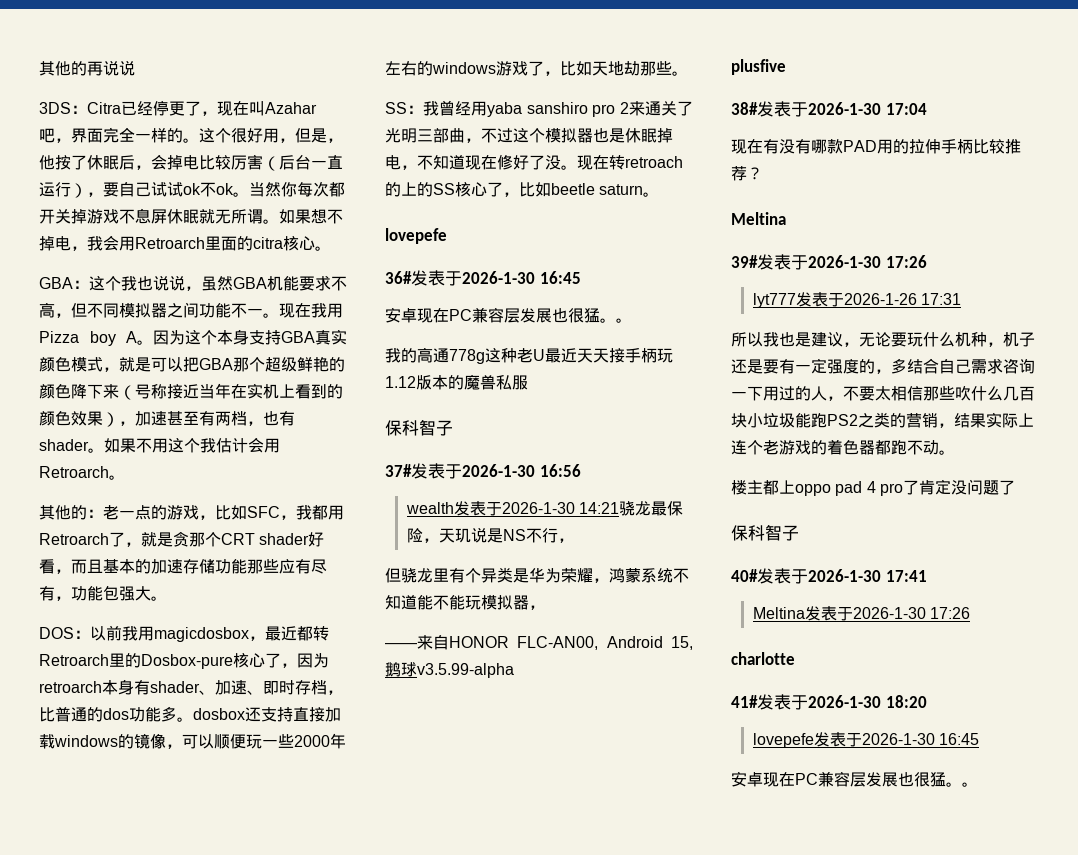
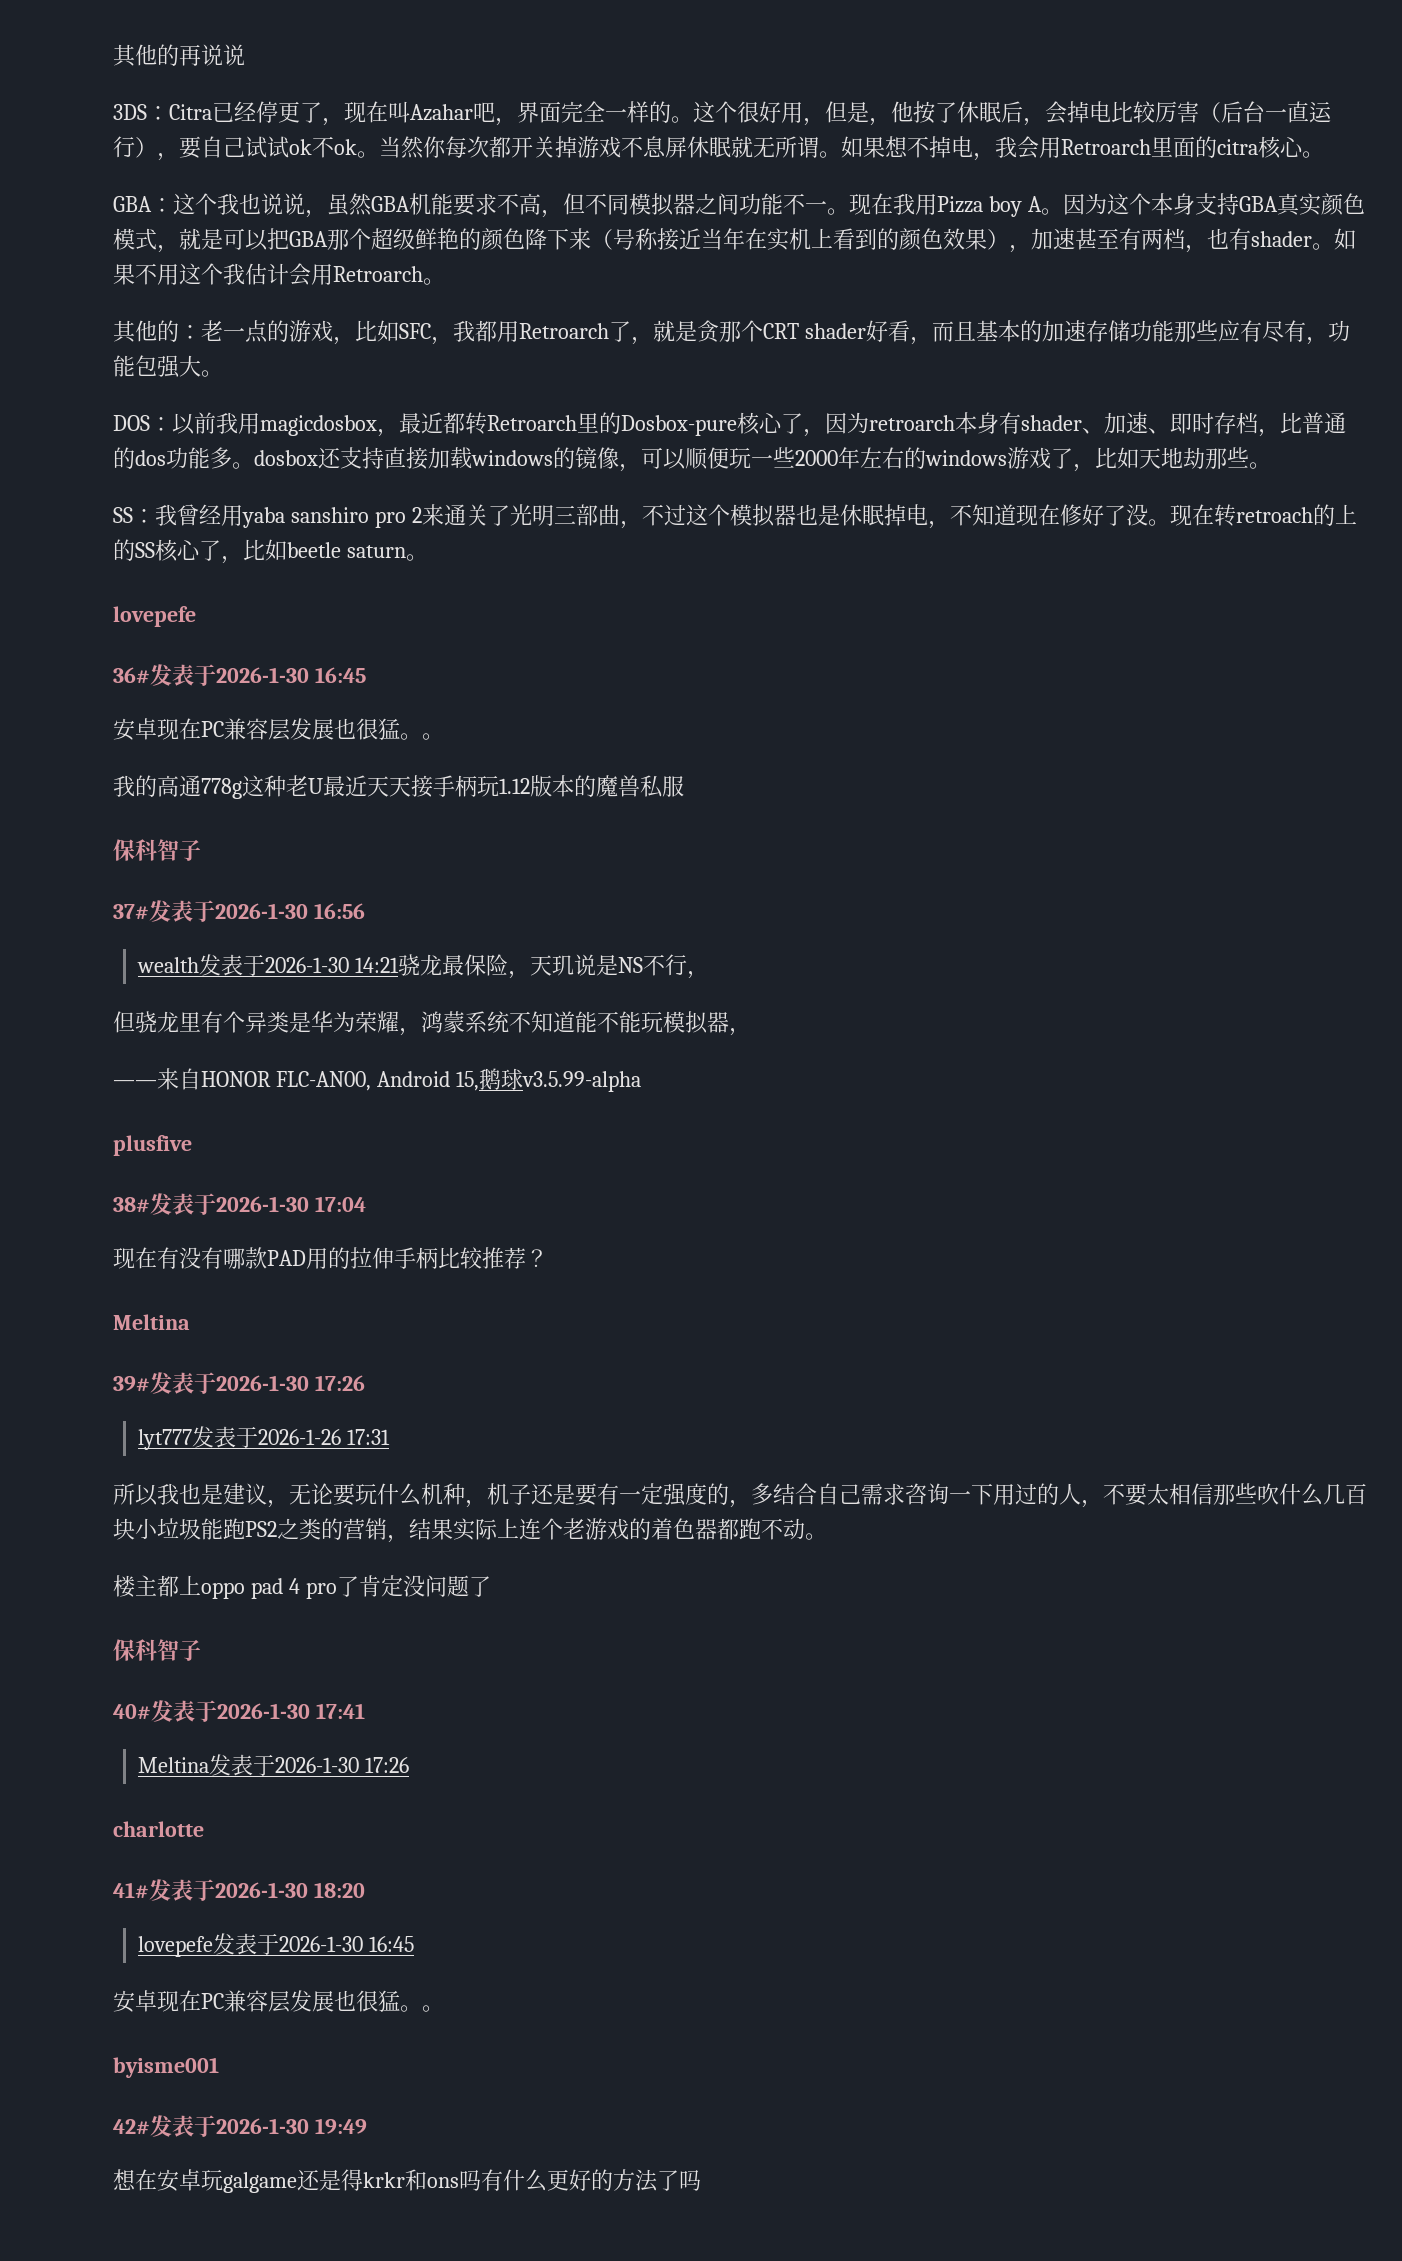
+ byisme001
+ 42#发表于2026-1-30 19:49
+ 想在安卓玩galgame还是得krkr和ons吗有什么更好的方法了吗

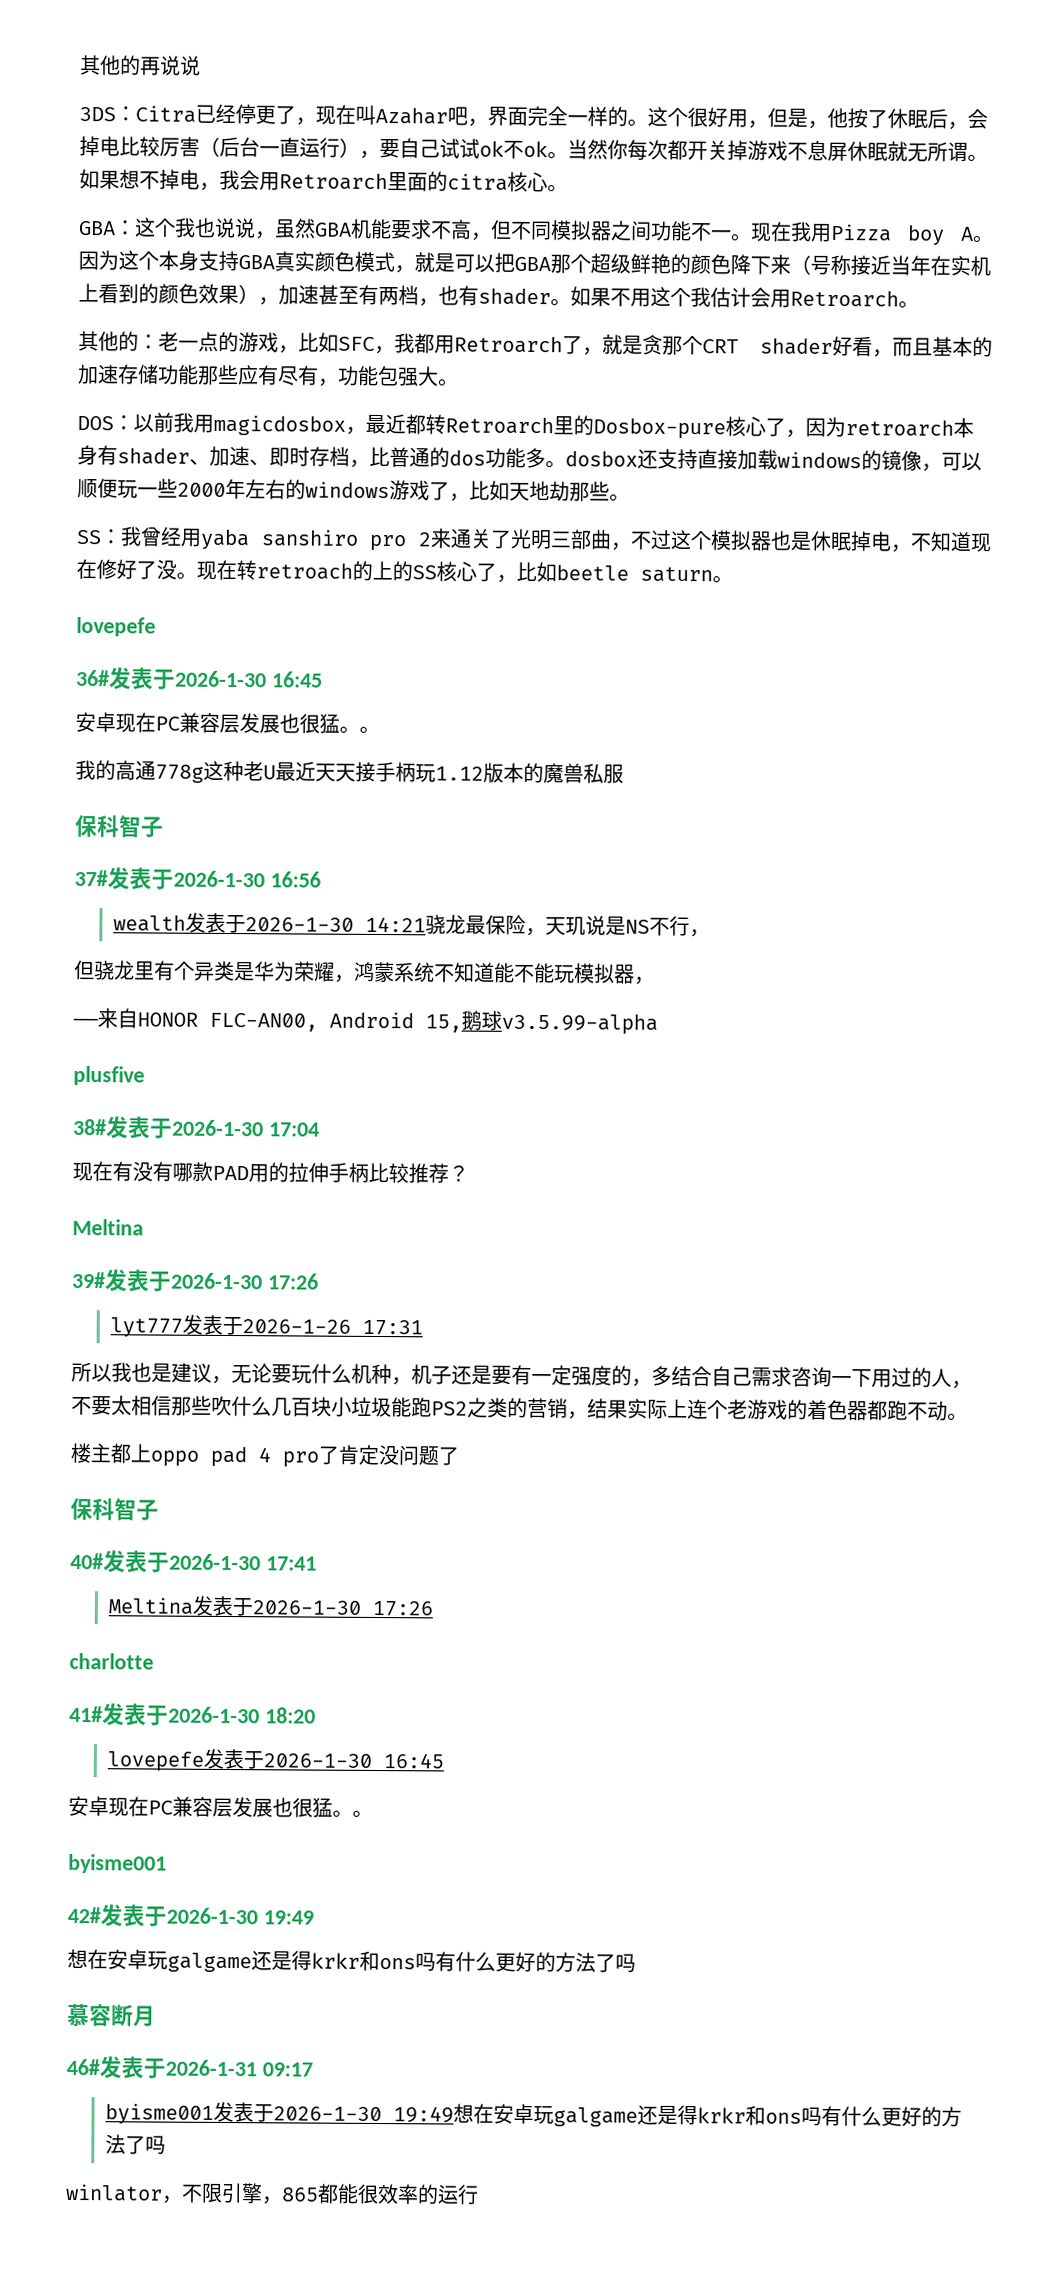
+ 慕容断月
+ 46#发表于2026-1-31 09:17
+ byisme001发表于2026-1-30 19:49想在安卓玩galgame还是得krkr和ons吗有什么更好的方法了吗
+ winlator，不限引擎，865都能很效率的运行

